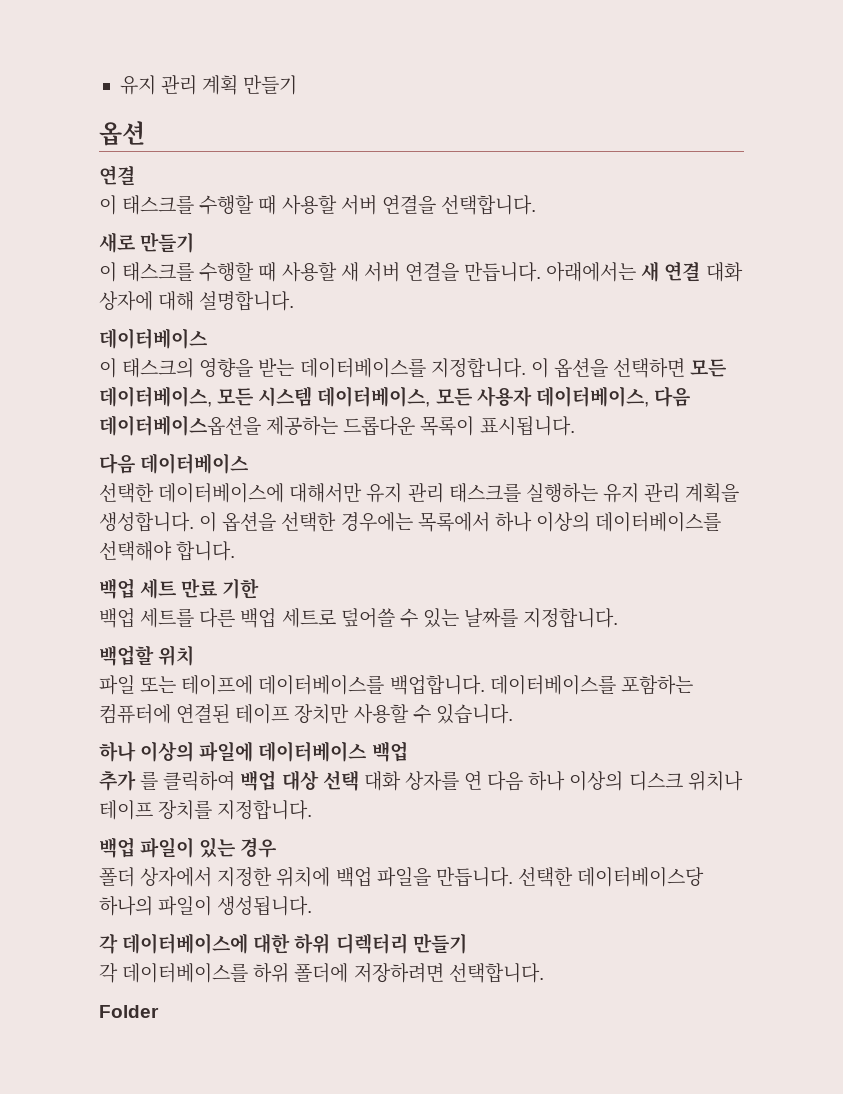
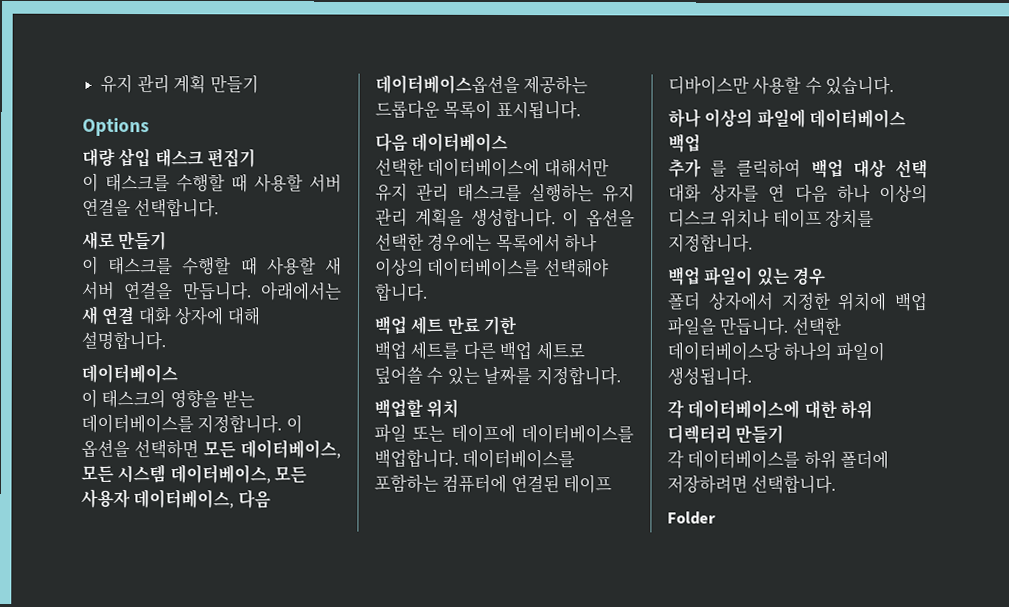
- 옵션
- 연결
+ Options
+ 대량 삽입 태스크 편집기
- 데이터베이스를 포함하는 컴퓨터에 연결된 테이프 장치만 사용할 수 있습니다.
+ 데이터베이스를 포함하는 컴퓨터에 연결된 테이프 디바이스만 사용할 수 있습니다.

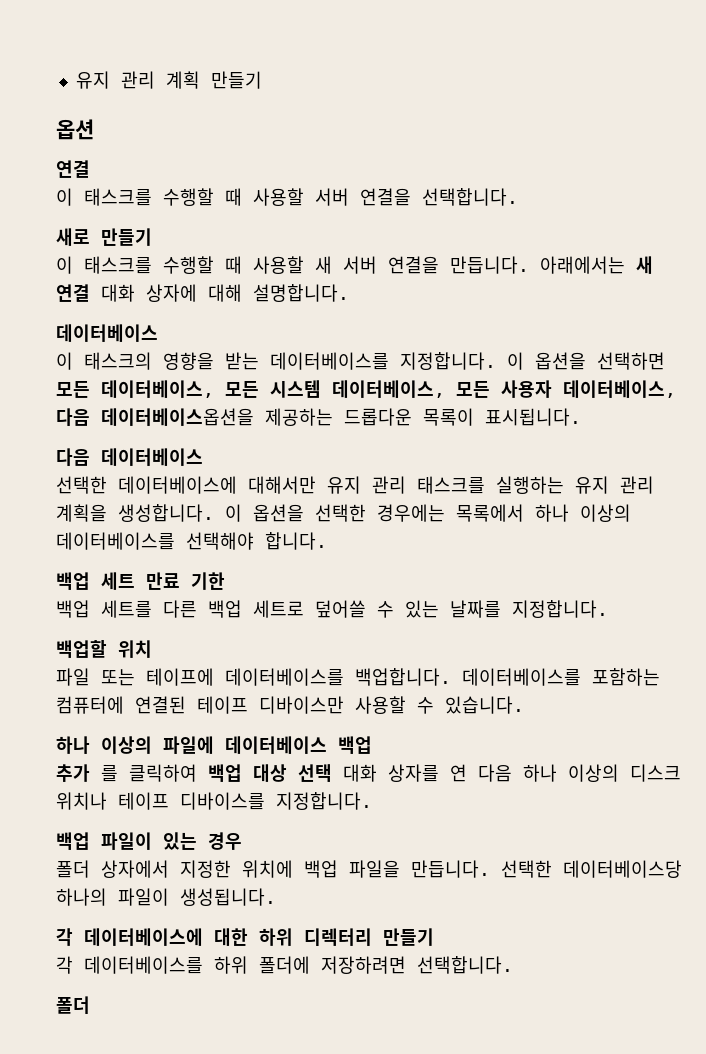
- Options
- 대량 삽입 태스크 편집기
+ 옵션
+ 연결
- 추가 를 클릭하여 백업 대상 선택 대화 상자를 연 다음 하나 이상의 디스크 위치나 테이프 장치를 지정합니다.
+ 추가 를 클릭하여 백업 대상 선택 대화 상자를 연 다음 하나 이상의 디스크 위치나 테이프 디바이스를 지정합니다.
  각 데이터베이스를 하위 폴더에 저장하려면 선택합니다.
- Folder
+ 폴더

